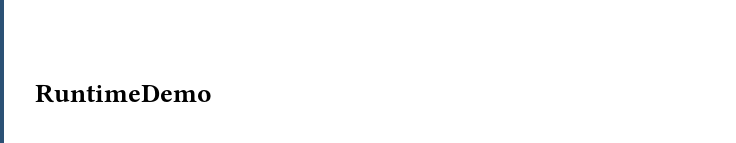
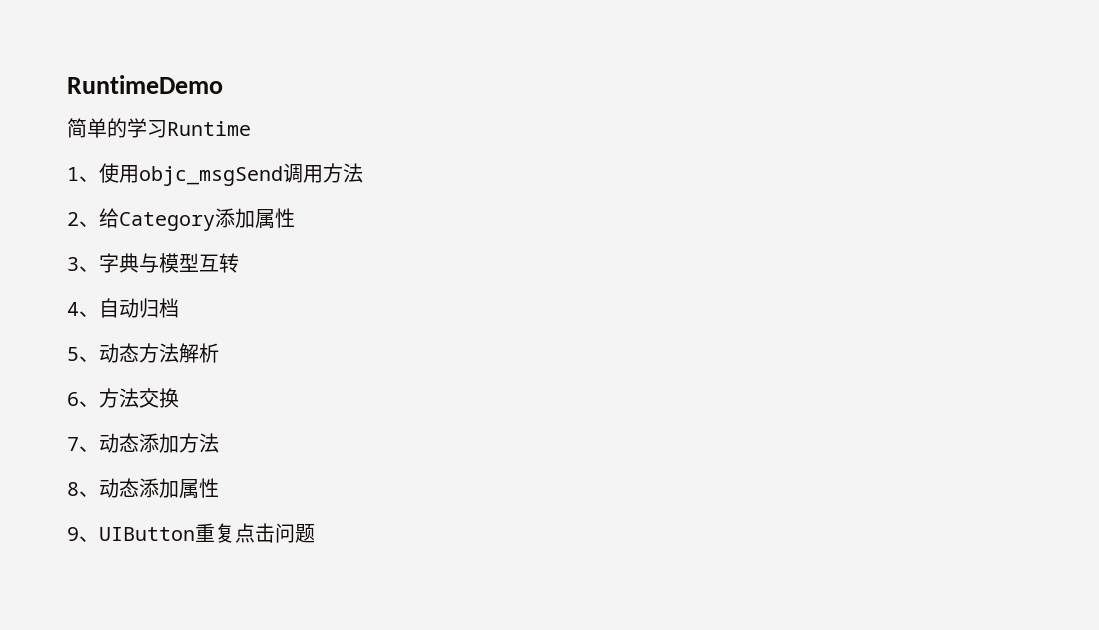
+ 简单的学习Runtime
+ 1、使用objc_msgSend调用方法
+ 2、给Category添加属性
+ 3、字典与模型互转
+ 4、自动归档
+ 5、动态方法解析
+ 6、方法交换
+ 7、动态添加方法
+ 8、动态添加属性
+ 9、UIButton重复点击问题

